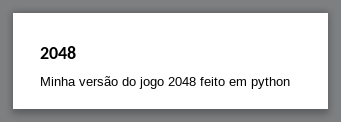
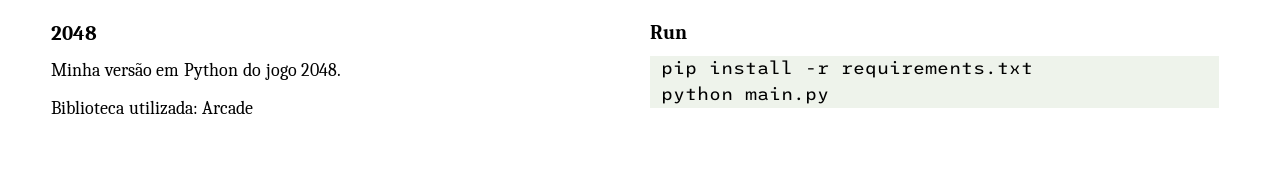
- Minha versão do jogo 2048 feito em python
+ Minha versão em Python do jogo 2048.
+ Biblioteca utilizada: Arcade
+ Run
+ pip install -r requirements.txt
+ python main.py

